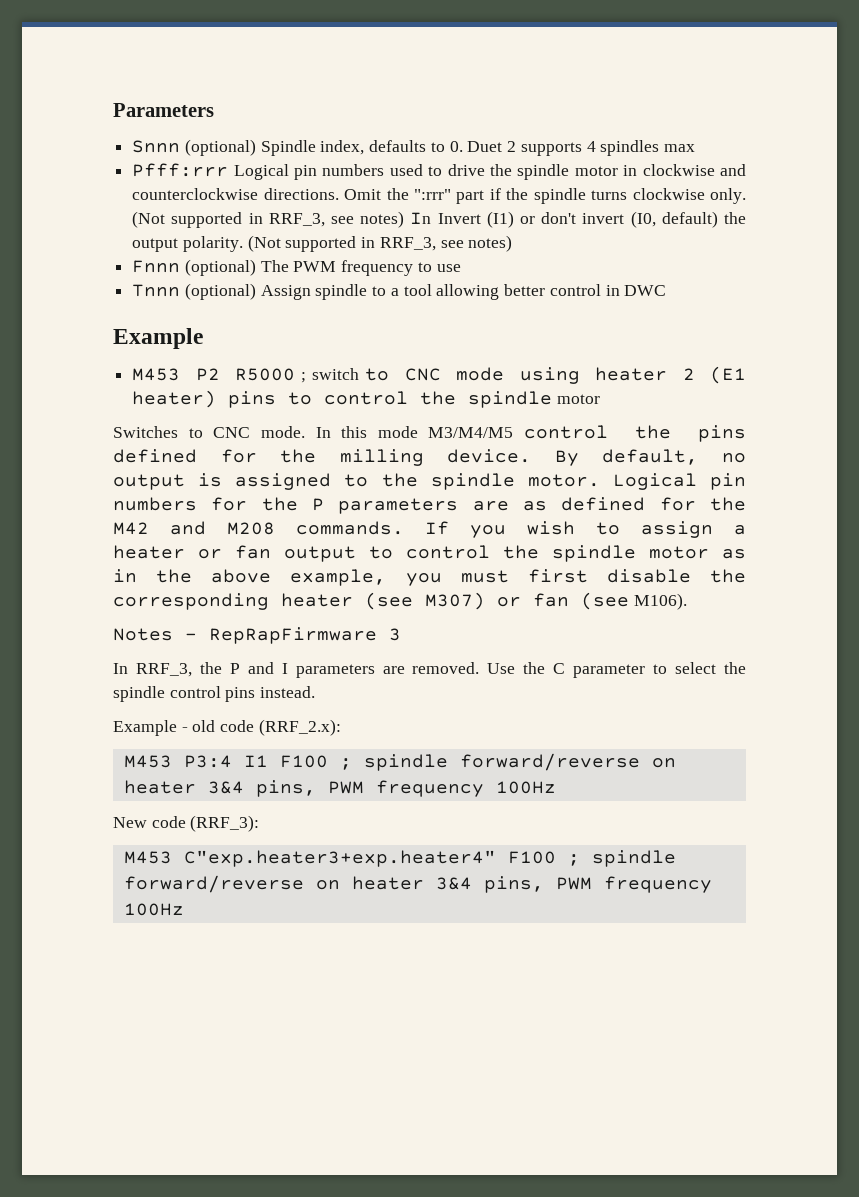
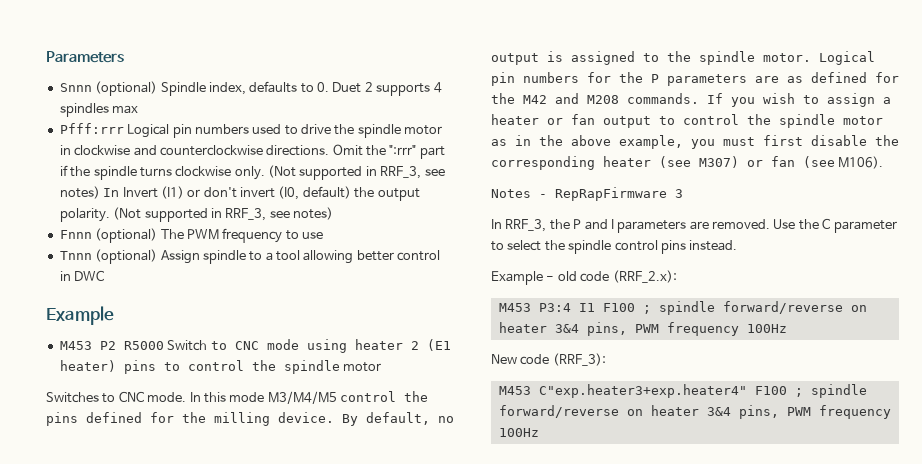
- M453 P2 R5000 ; switch to CNC mode using heater 2 (E1 heater) pins to control the spindle motor
+ M453 P2 R5000 Switch to CNC mode using heater 2 (E1 heater) pins to control the spindle motor

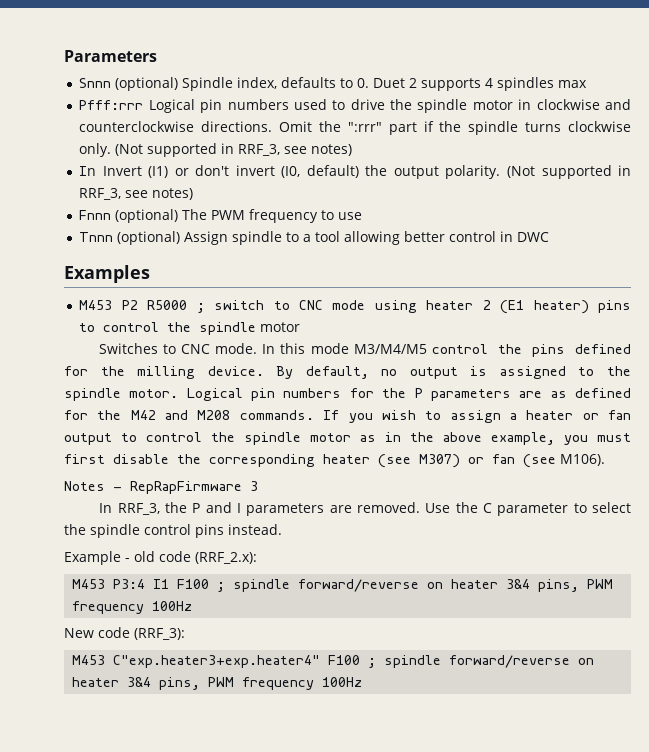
- Omit the ":rrr" part if the spindle turns clockwise only. (Not supported in RRF_3, see notes) In Invert (I1) or don't invert (I0, default) the output polarity.
+ Omit the ":rrr" part if the spindle turns clockwise only. (Not supported in RRF_3, see notes)
+ In Invert (I1) or don't invert (I0, default) the output polarity.
  Tnnn (optional) Assign spindle to a tool allowing better control in DWC
- Example
+ Examples
- M453 P2 R5000 Switch to CNC mode using heater 2 (E1 heater) pins to control the spindle motor
+ M453 P2 R5000 ; switch to CNC mode using heater 2 (E1 heater) pins to control the spindle motor

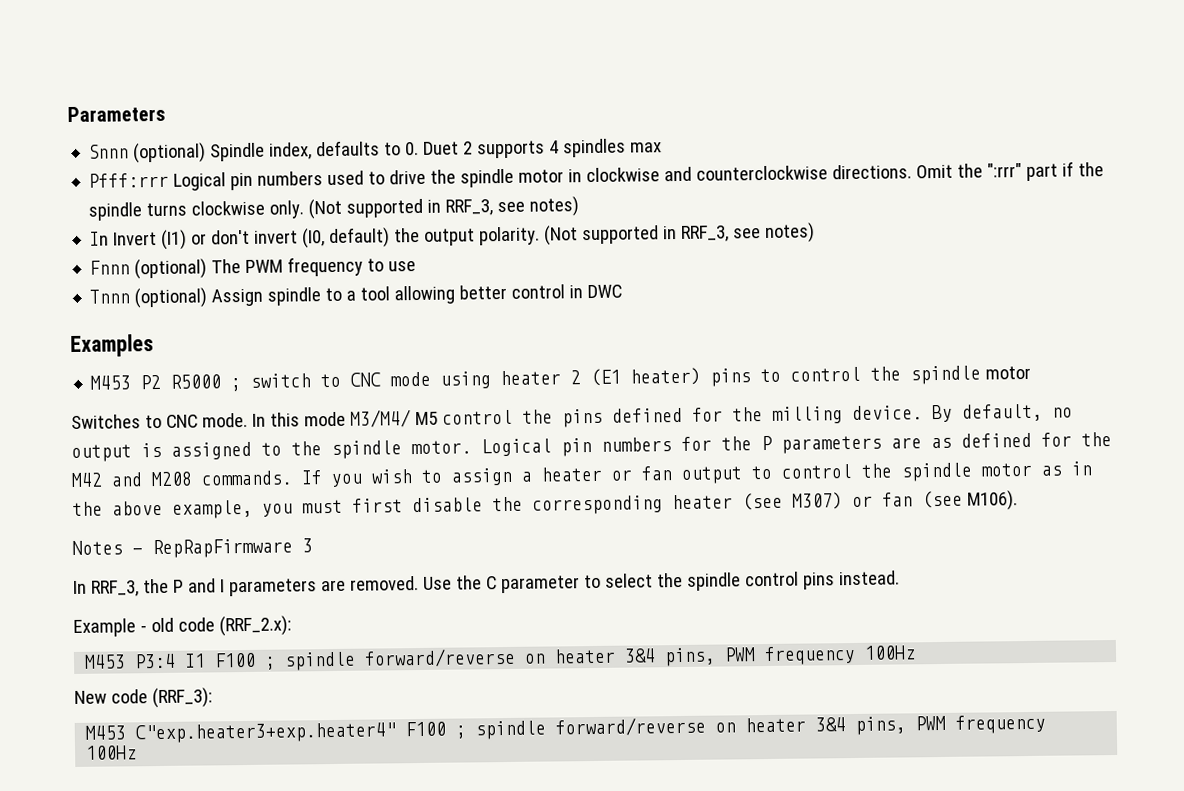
- In this mode M3/M4/M5 control the pins defined for the milling device.
+ In this mode M3/M4/ M5 control the pins defined for the milling device.

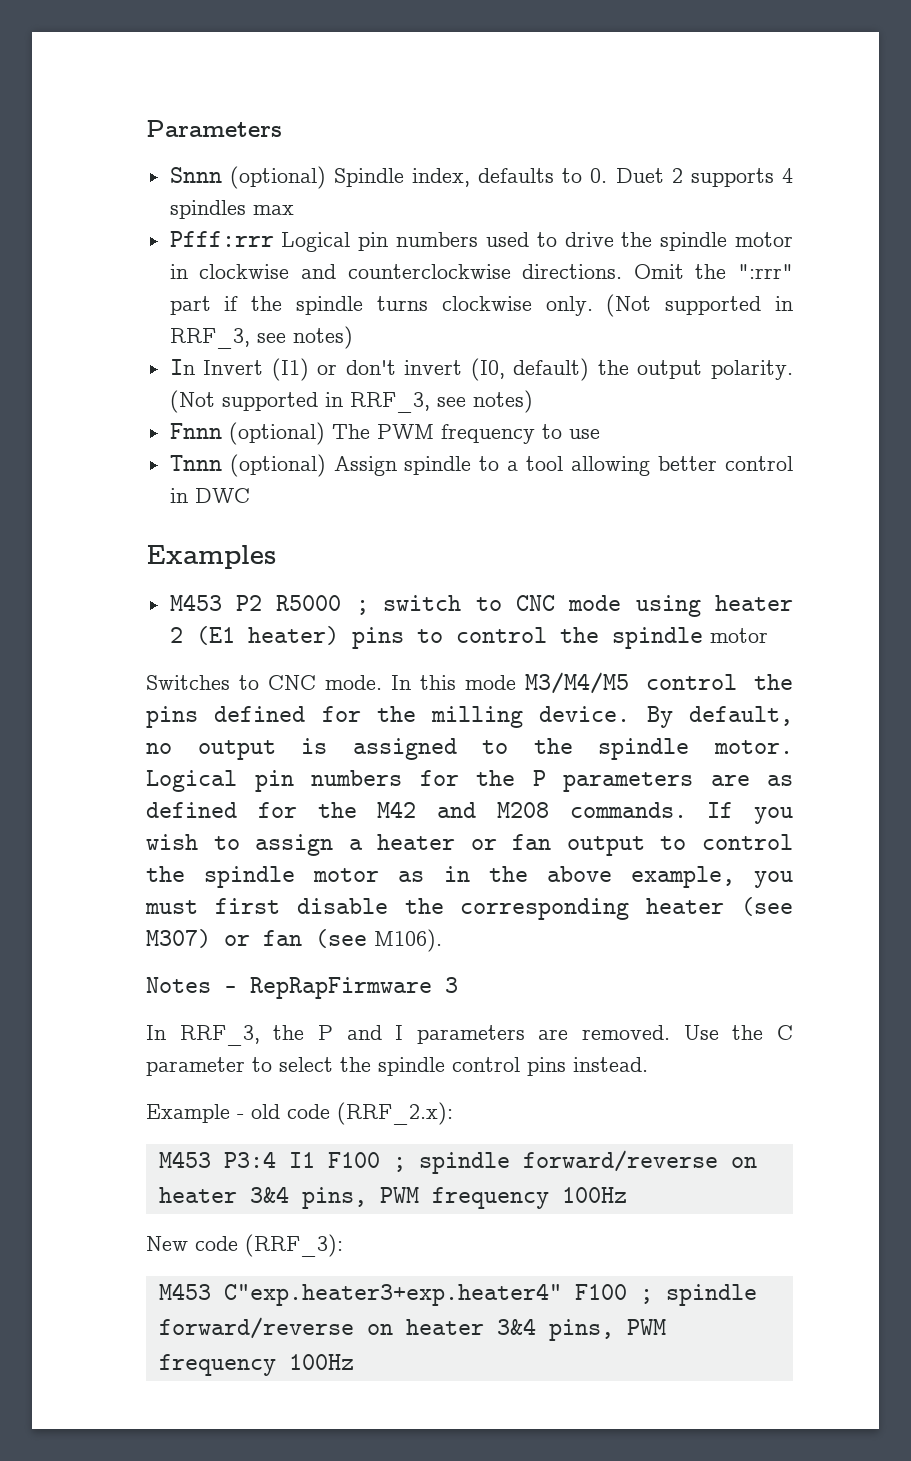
- In this mode M3/M4/ M5 control the pins defined for the milling device.
+ In this mode M3/M4/M5 control the pins defined for the milling device.

